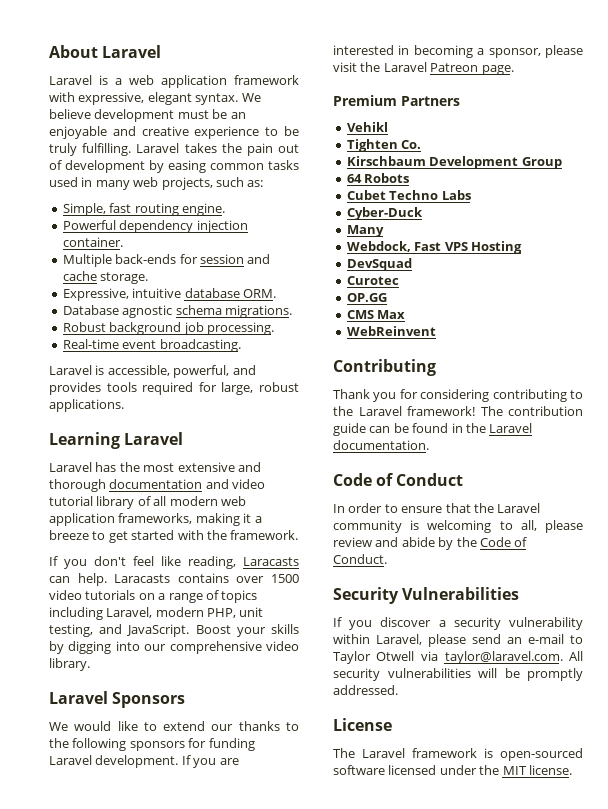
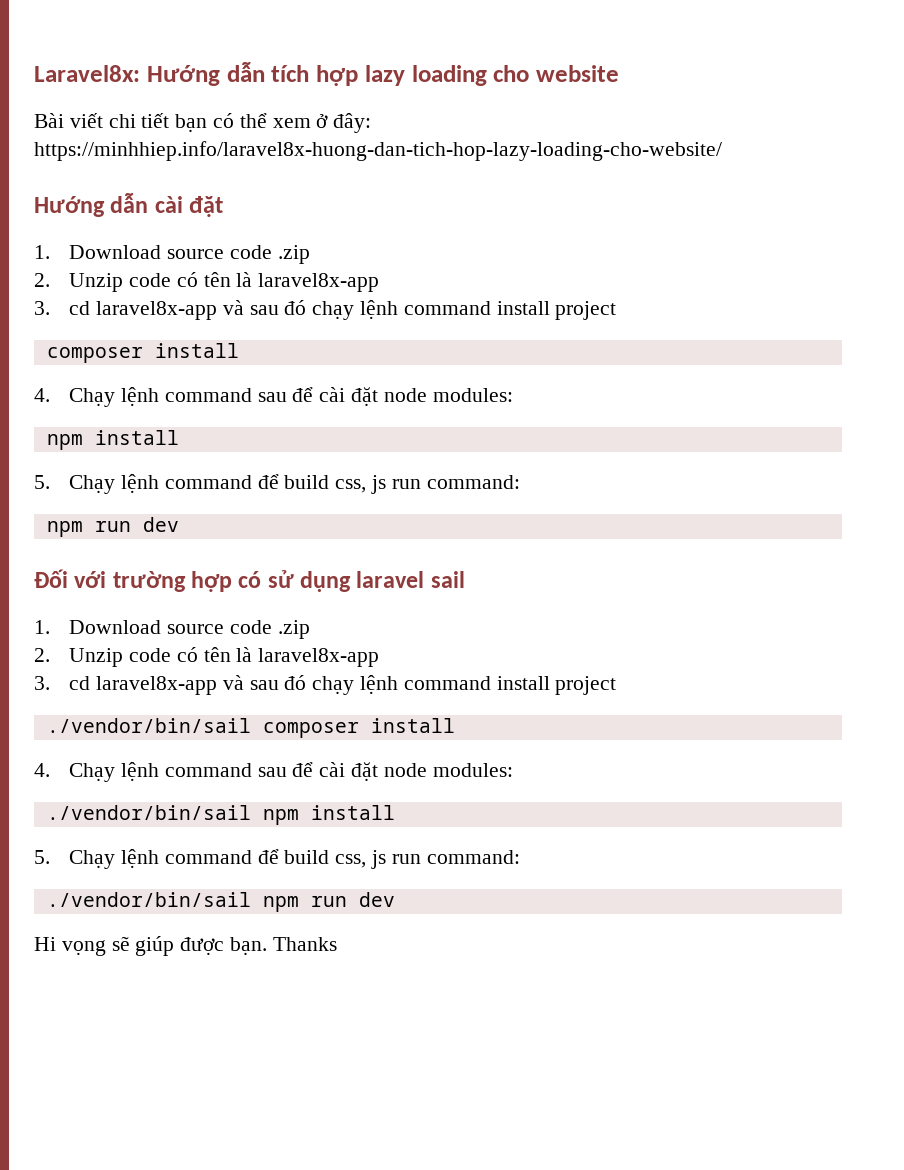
- About Laravel
- Laravel is a web application framework with expressive, elegant syntax. We believe development must be an enjoyable and creative experience to be truly fulfilling. Laravel takes the pain out of development by easing common tasks used in many web projects, such as:
- Simple, fast routing engine.
- Powerful dependency injection container.
- Multiple back-ends for session and cache storage.
- Expressive, intuitive database ORM.
- Database agnostic schema migrations.
- Robust background job processing.
- Real-time event broadcasting.
- Laravel is accessible, powerful, and provides tools required for large, robust applications.
- Learning Laravel
- Laravel has the most extensive and thorough documentation and video tutorial library of all modern web application frameworks, making it a breeze to get started with the framework.
- If you don't feel like reading, Laracasts can help. Laracasts contains over 1500 video tutorials on a range of topics including Laravel, modern PHP, unit testing, and JavaScript. Boost your skills by digging into our comprehensive video library.
- Laravel Sponsors
- We would like to extend our thanks to the following sponsors for funding Laravel development. If you are interested in becoming a sponsor, please visit the Laravel Patreon page.
- Premium Partners
- Vehikl
- Tighten Co.
- Kirschbaum Development Group
- 64 Robots
- Cubet Techno Labs
- Cyber-Duck
- Many
- Webdock, Fast VPS Hosting
- DevSquad
- Curotec
- OP.GG
- CMS Max
- WebReinvent
- Contributing
- Thank you for considering contributing to the Laravel framework! The contribution guide can be found in the Laravel documentation.
- Code of Conduct
- In order to ensure that the Laravel community is welcoming to all, please review and abide by the Code of Conduct.
- Security Vulnerabilities
- If you discover a security vulnerability within Laravel, please send an e-mail to Taylor Otwell via taylor@laravel.com. All security vulnerabilities will be promptly addressed.
- License
- The Laravel framework is open-sourced software licensed under the MIT license.
+ Laravel8x: Hướng dẫn tích hợp lazy loading cho website
+ Bài viết chi tiết bạn có thể xem ở đây: https://minhhiep.info/laravel8x-huong-dan-tich-hop-lazy-loading-cho-website/
+ Hướng dẫn cài đặt
+ 1. Download source code .zip
+ 2. Unzip code có tên là laravel8x-app
+ 3. cd laravel8x-app và sau đó chạy lệnh command install project
+ composer install
+ 4. Chạy lệnh command sau để cài đặt node modules:
+ npm install
+ 5. Chạy lệnh command để build css, js run command:
+ npm run dev
+ Đối với trường hợp có sử dụng laravel sail
+ 1. Download source code .zip
+ 2. Unzip code có tên là laravel8x-app
+ 3. cd laravel8x-app và sau đó chạy lệnh command install project
+ ./vendor/bin/sail composer install
+ 4. Chạy lệnh command sau để cài đặt node modules:
+ ./vendor/bin/sail npm install
+ 5. Chạy lệnh command để build css, js run command:
+ ./vendor/bin/sail npm run dev
+ Hi vọng sẽ giúp được bạn. Thanks

